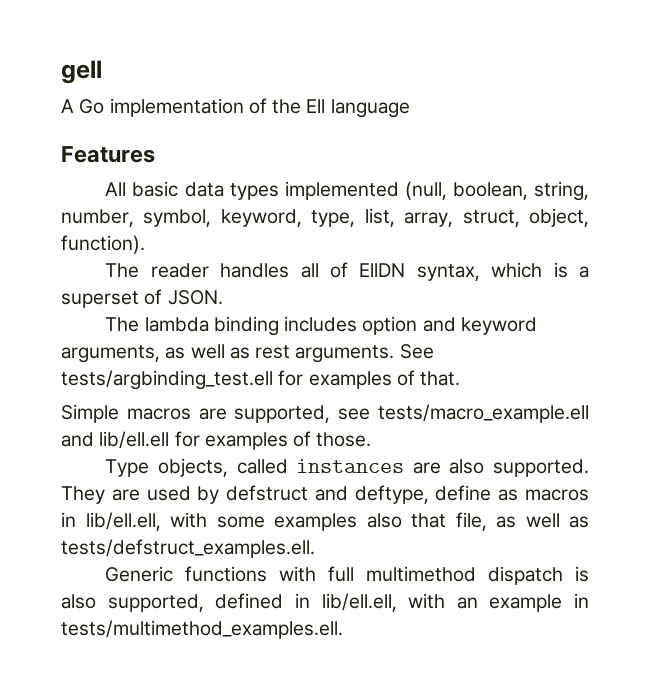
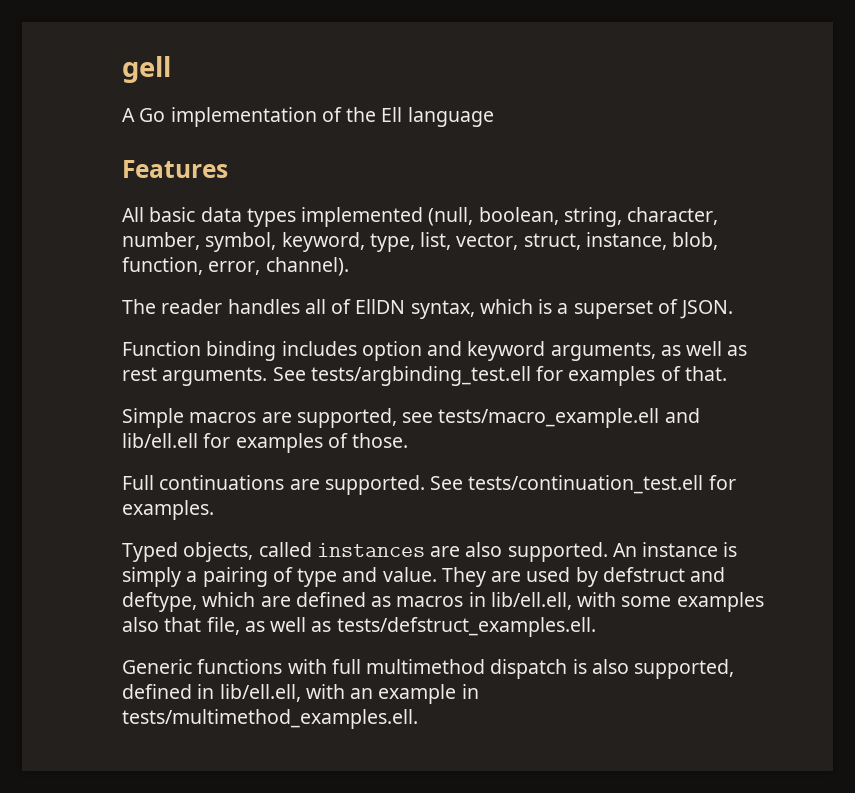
- All basic data types implemented (null, boolean, string, number, symbol, keyword, type, list, array, struct, object, function).
+ All basic data types implemented (null, boolean, string, character, number, symbol, keyword, type, list, vector, struct, instance, blob, function, error, channel).
- The lambda binding includes option and keyword arguments, as well as rest arguments.
+ Function binding includes option and keyword arguments, as well as rest arguments.
- Type objects, called instances are also supported.
+ Full continuations are supported. See tests/continuation_test.ell for examples.
+ Typed objects, called instances are also supported.
+ An instance is simply a pairing of type and value.
- They are used by defstruct and deftype, define as macros in lib/ell.ell, with some examples also that file, as well as tests/defstruct_examples.ell.
+ They are used by defstruct and deftype, which are defined as macros in lib/ell.ell, with some examples also that file, as well as tests/defstruct_examples.ell.

